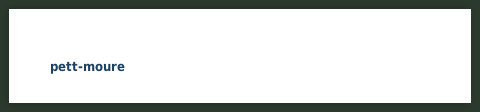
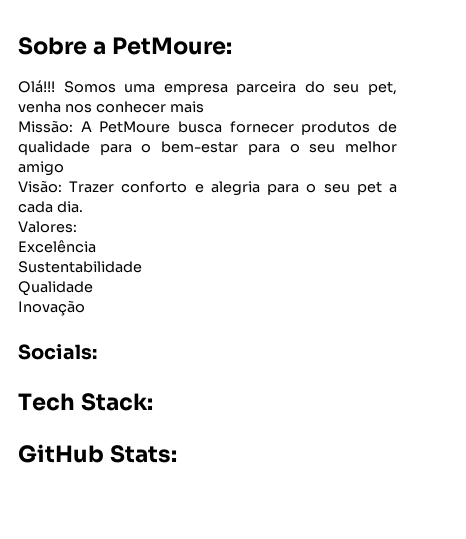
- pett-moure
+ Sobre a PetMoure:
+ Olá!!! Somos uma empresa parceira do seu pet, venha nos conhecer mais
+ Missão: A PetMoure busca fornecer produtos de qualidade para o bem-estar para o seu melhor amigo
+ Visão: Trazer conforto e alegria para o seu pet a cada dia.
+ Valores:
+ Excelência
+ Sustentabilidade
+ Qualidade
+ Inovação
+ Socials:
+ Tech Stack:
+ GitHub Stats:

